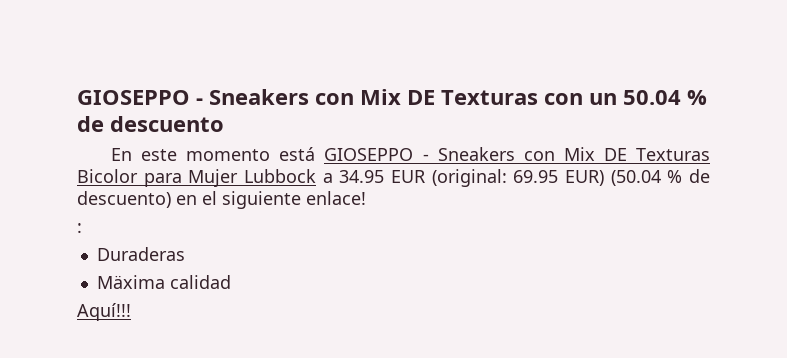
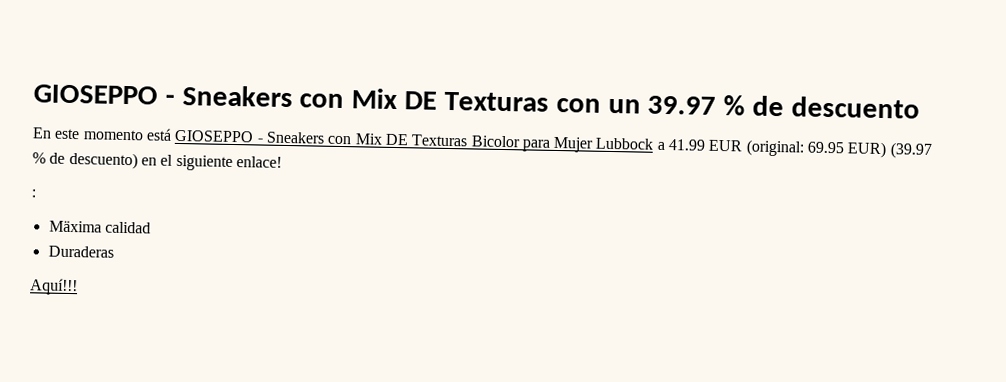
- GIOSEPPO - Sneakers con Mix DE Texturas con un 50.04 % de descuento
+ GIOSEPPO - Sneakers con Mix DE Texturas con un 39.97 % de descuento
- En este momento está GIOSEPPO - Sneakers con Mix DE Texturas Bicolor para Mujer Lubbock a 34.95 EUR (original: 69.95 EUR) (50.04 % de descuento) en el siguiente enlace!
+ En este momento está GIOSEPPO - Sneakers con Mix DE Texturas Bicolor para Mujer Lubbock a 41.99 EUR (original: 69.95 EUR) (39.97 % de descuento) en el siguiente enlace!
- Duraderas
+ Duraderas

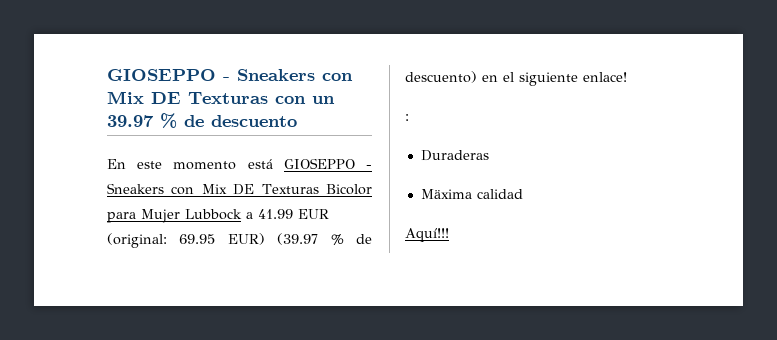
+ Duraderas
- Duraderas

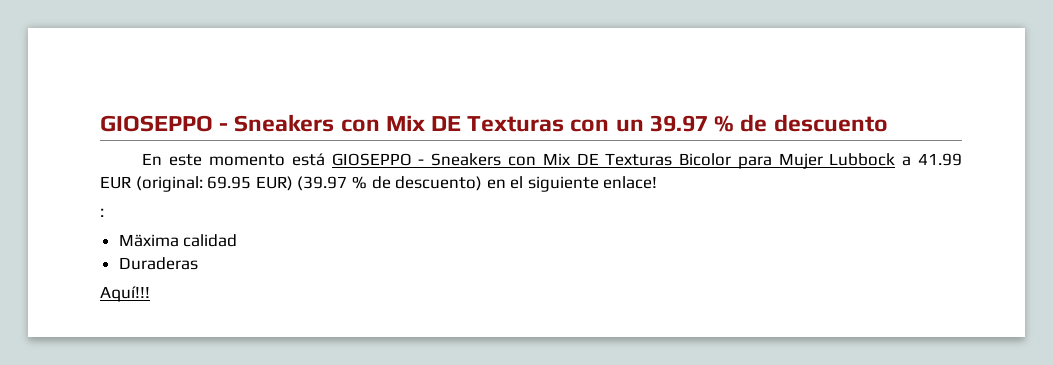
- Duraderas
+ Duraderas

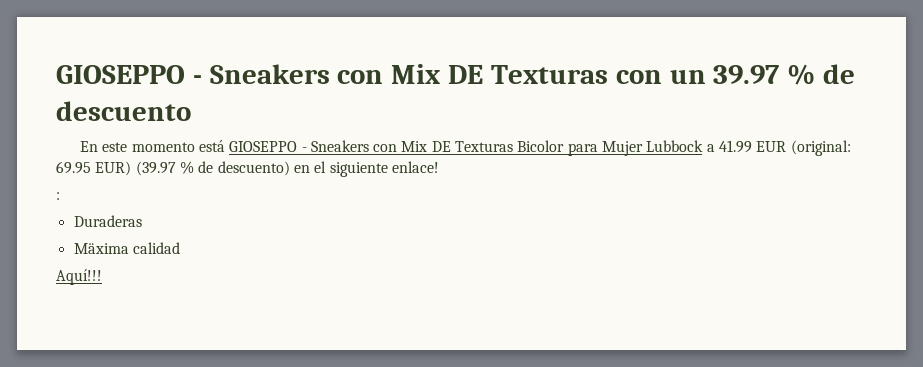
+ Duraderas
- Duraderas

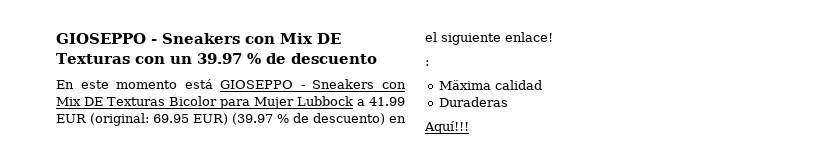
- Duraderas
+ Duraderas

